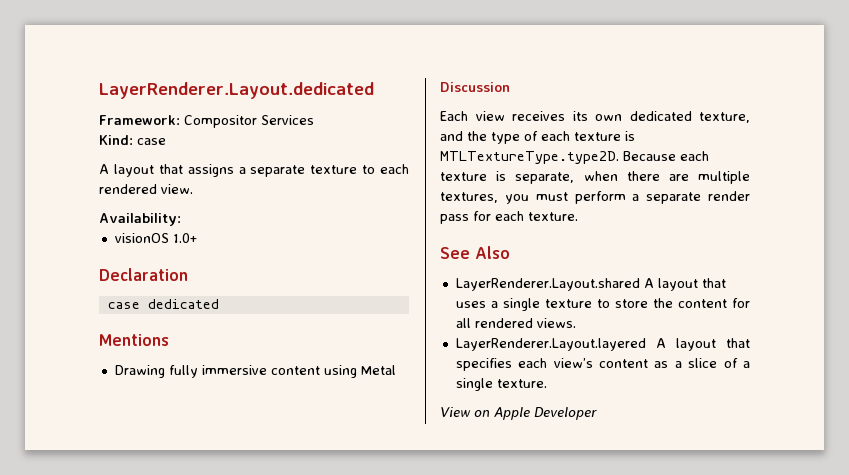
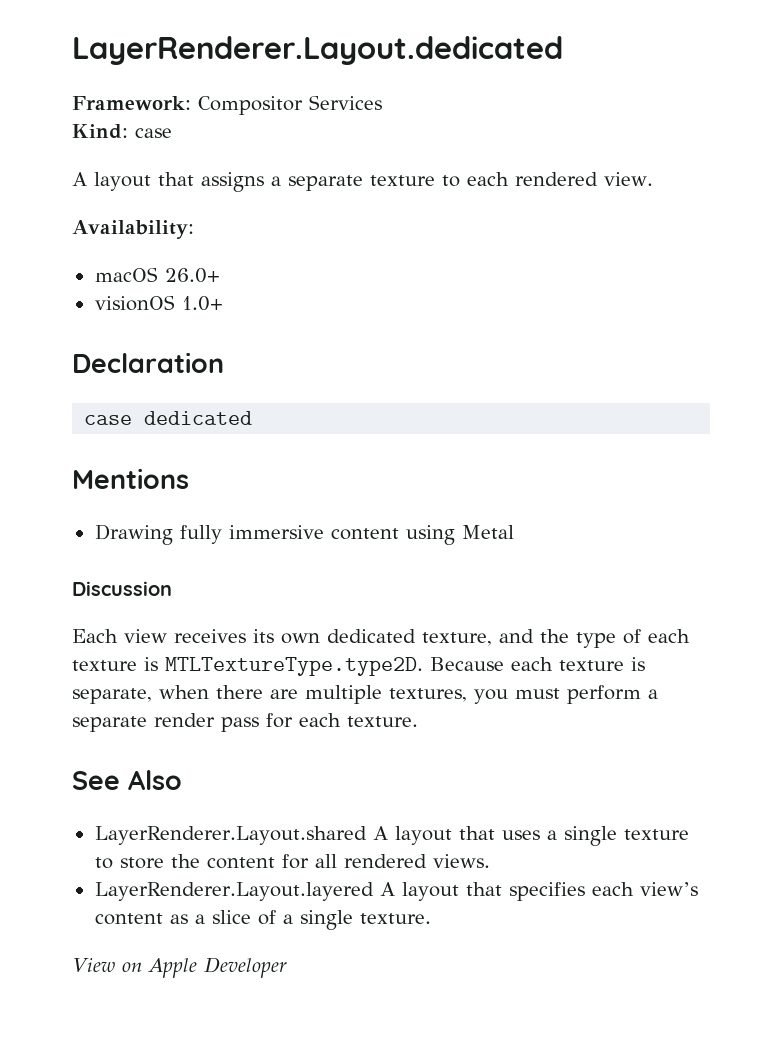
+ macOS 26.0+

